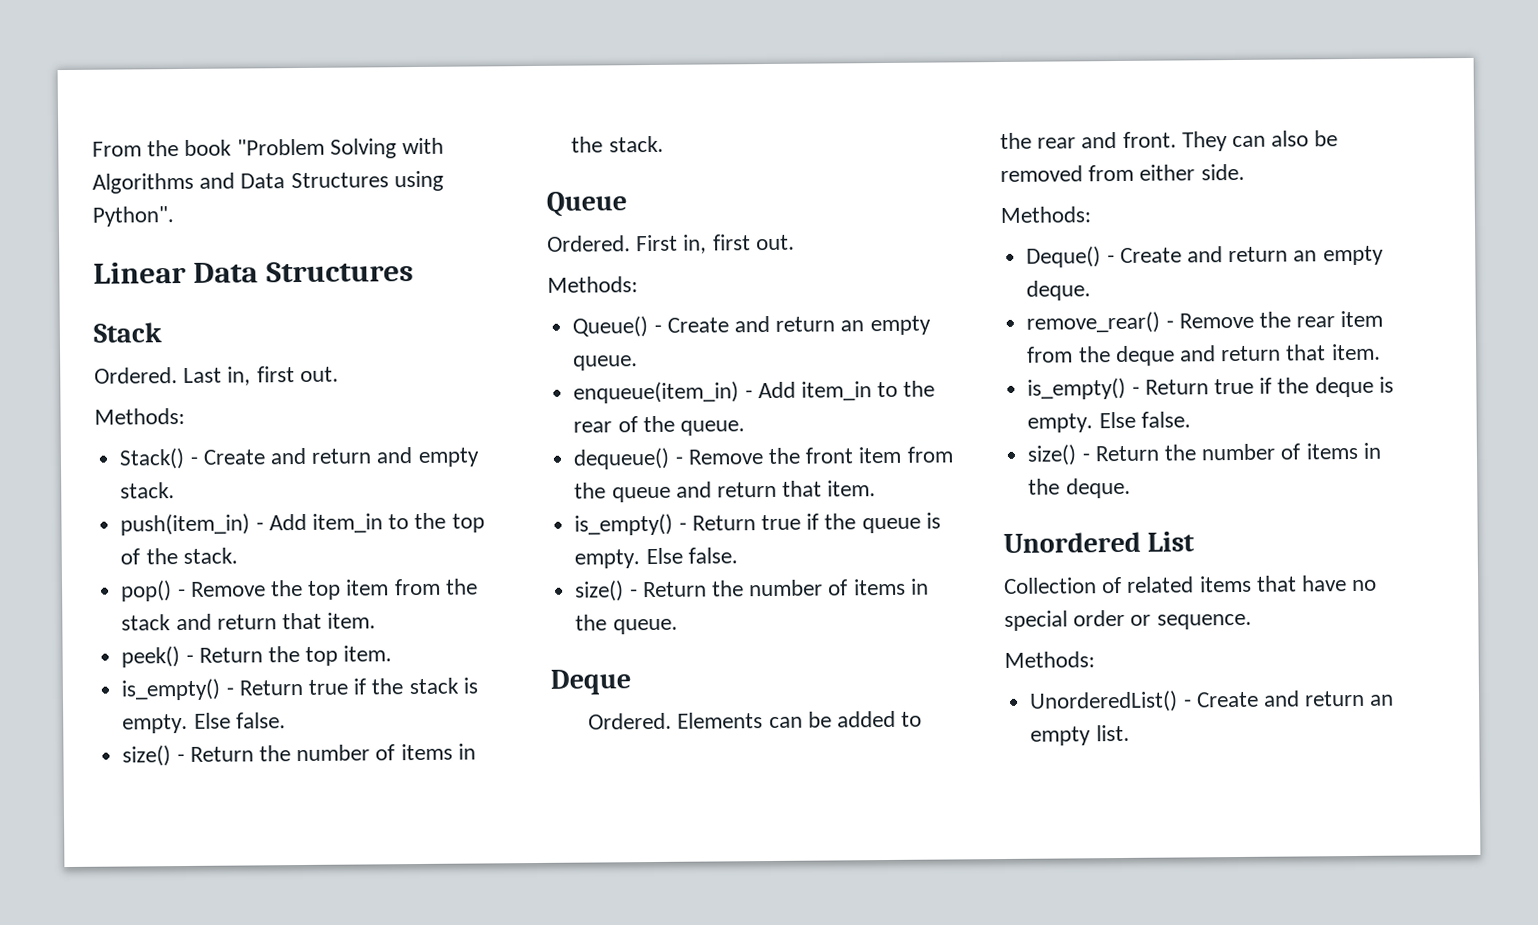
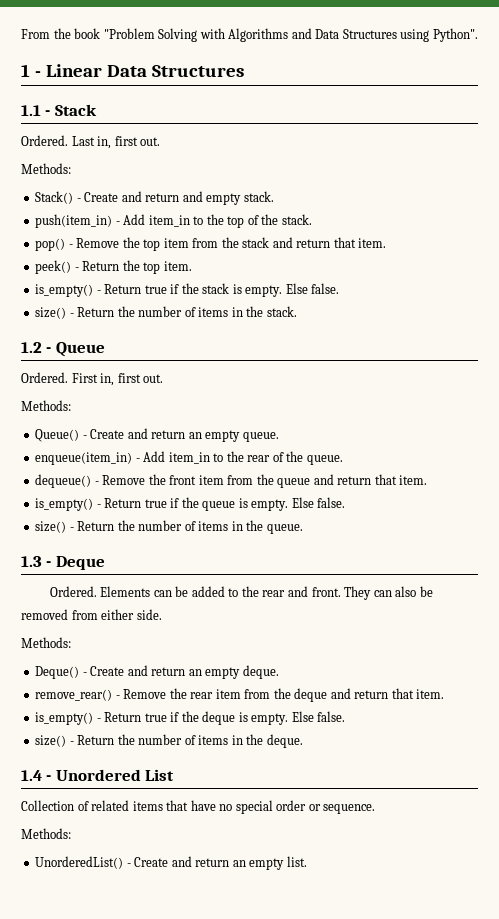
- Linear Data Structures
+ 1 - Linear Data Structures
- Stack
+ 1.1 - Stack
- Queue
+ 1.2 - Queue
- Deque
+ 1.3 - Deque
- Unordered List
+ 1.4 - Unordered List

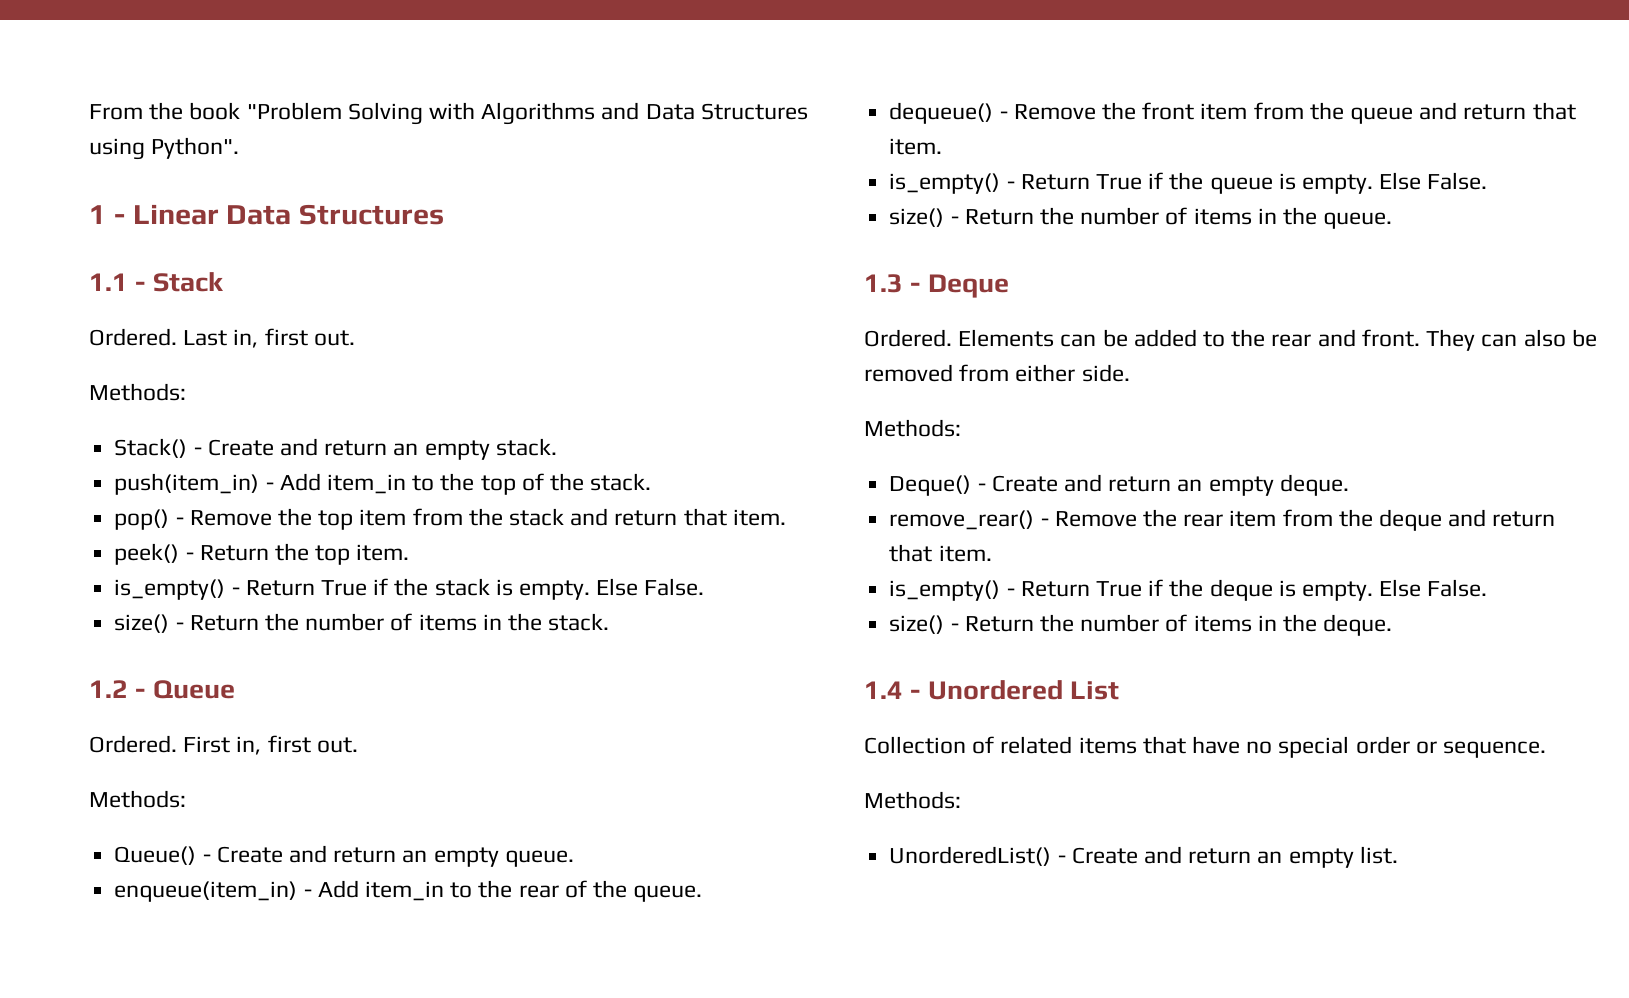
- Stack() - Create and return and empty stack.
+ Stack() - Create and return an empty stack.
- is_empty() - Return true if the stack is empty. Else false.
+ is_empty() - Return True if the stack is empty. Else False.
- is_empty() - Return true if the queue is empty. Else false.
+ is_empty() - Return True if the queue is empty. Else False.
- is_empty() - Return true if the deque is empty. Else false.
+ is_empty() - Return True if the deque is empty. Else False.

